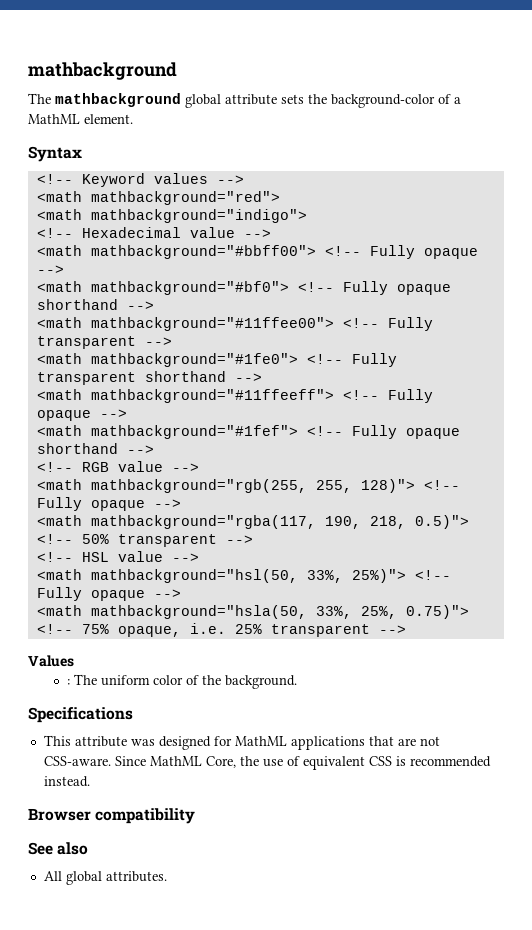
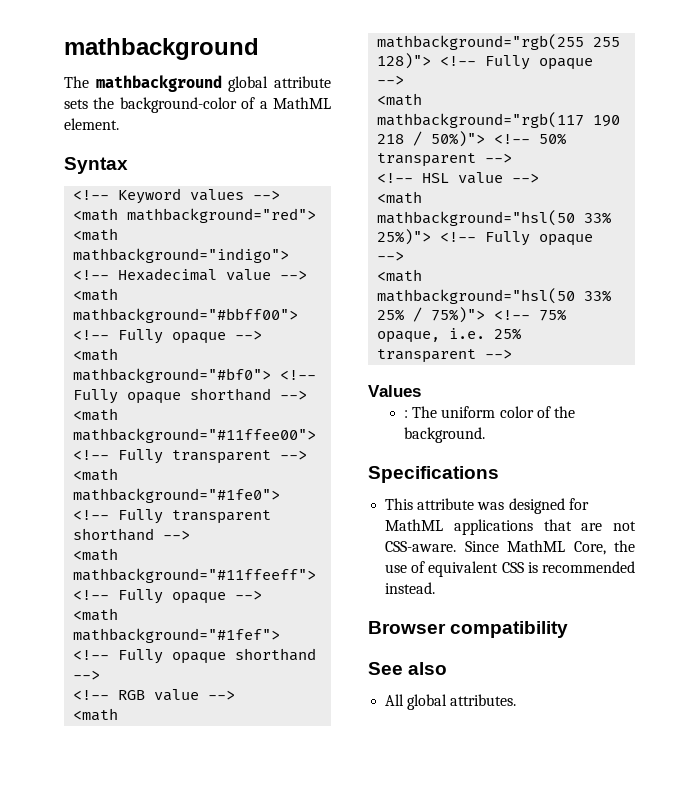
- <math mathbackground="rgb(255, 255, 128)"> <!-- Fully opaque -->
+ <math mathbackground="rgb(255 255 128)"> <!-- Fully opaque -->
- <math mathbackground="rgba(117, 190, 218, 0.5)"> <!-- 50% transparent -->
+ <math mathbackground="rgb(117 190 218 / 50%)"> <!-- 50% transparent -->
- <math mathbackground="hsl(50, 33%, 25%)"> <!-- Fully opaque -->
+ <math mathbackground="hsl(50 33% 25%)"> <!-- Fully opaque -->
- <math mathbackground="hsla(50, 33%, 25%, 0.75)"> <!-- 75% opaque, i.e. 25% transparent -->
+ <math mathbackground="hsl(50 33% 25% / 75%)"> <!-- 75% opaque, i.e. 25% transparent -->

